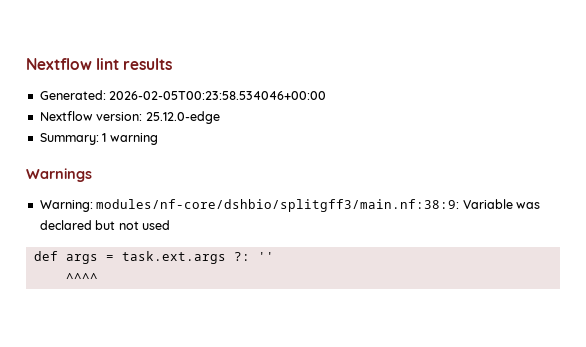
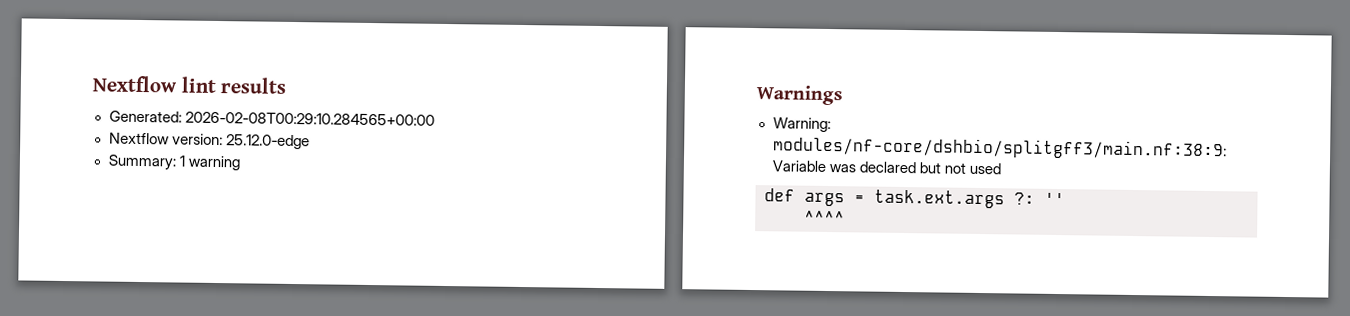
- Generated: 2026-02-05T00:23:58.534046+00:00
+ Generated: 2026-02-08T00:29:10.284565+00:00

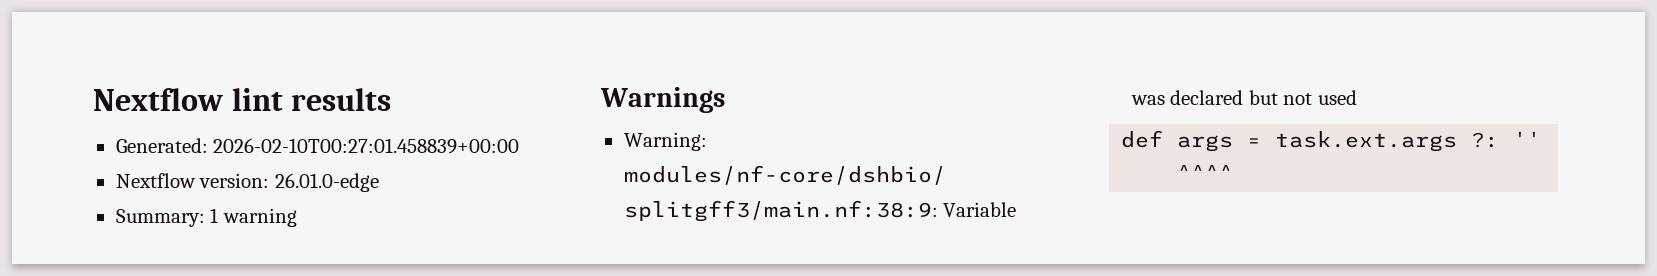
- Generated: 2026-02-08T00:29:10.284565+00:00
+ Generated: 2026-02-10T00:27:01.458839+00:00
- Nextflow version: 25.12.0-edge
+ Nextflow version: 26.01.0-edge

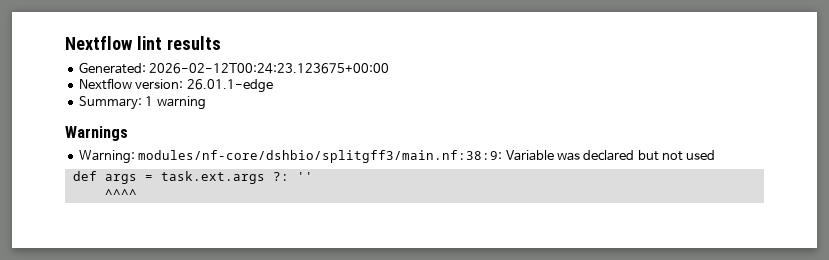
- Generated: 2026-02-10T00:27:01.458839+00:00
+ Generated: 2026-02-12T00:24:23.123675+00:00
- Nextflow version: 26.01.0-edge
+ Nextflow version: 26.01.1-edge

